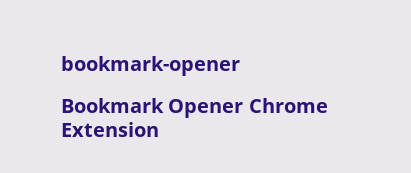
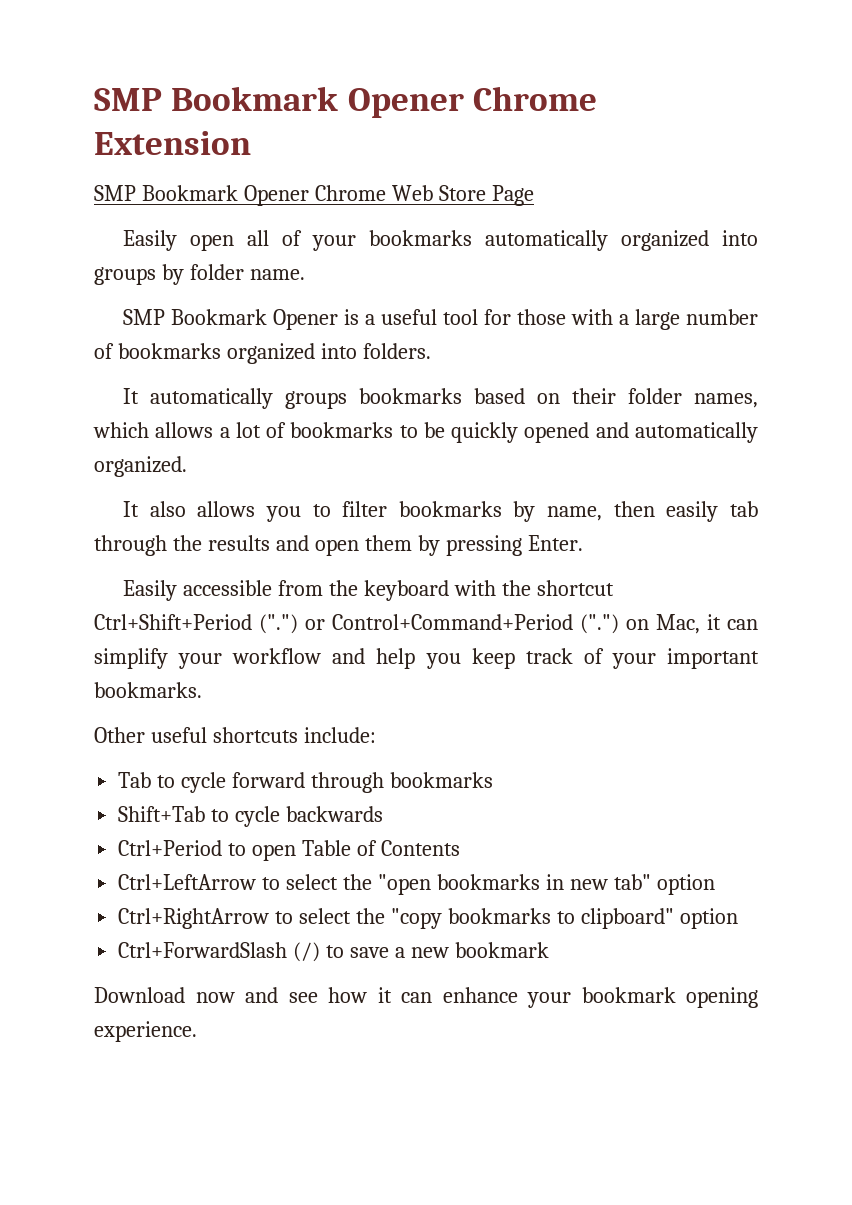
- bookmark-opener
- Bookmark Opener Chrome Extension
+ SMP Bookmark Opener Chrome Extension
+ SMP Bookmark Opener Chrome Web Store Page
+ Easily open all of your bookmarks automatically organized into groups by folder name.
+ SMP Bookmark Opener is a useful tool for those with a large number of bookmarks organized into folders.
+ It automatically groups bookmarks based on their folder names, which allows a lot of bookmarks to be quickly opened and automatically organized.
+ It also allows you to filter bookmarks by name, then easily tab through the results and open them by pressing Enter.
+ Easily accessible from the keyboard with the shortcut Ctrl+Shift+Period (".") or Control+Command+Period (".") on Mac, it can simplify your workflow and help you keep track of your important bookmarks.
+ Other useful shortcuts include:
+ Tab to cycle forward through bookmarks
+ Shift+Tab to cycle backwards
+ Ctrl+Period to open Table of Contents
+ Ctrl+LeftArrow to select the "open bookmarks in new tab" option
+ Ctrl+RightArrow to select the "copy bookmarks to clipboard" option
+ Ctrl+ForwardSlash (/) to save a new bookmark
+ Download now and see how it can enhance your bookmark opening experience.

